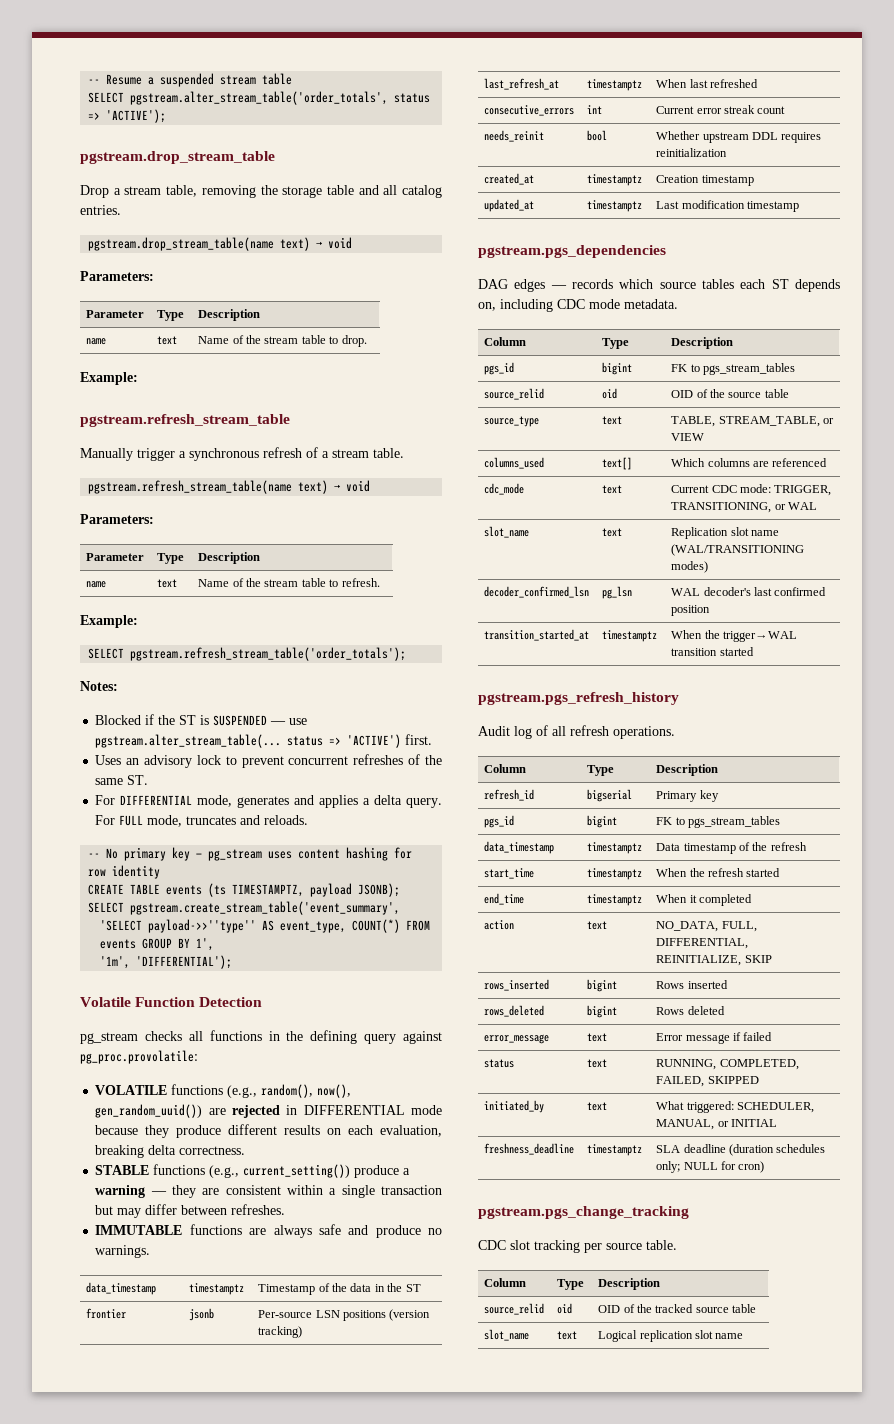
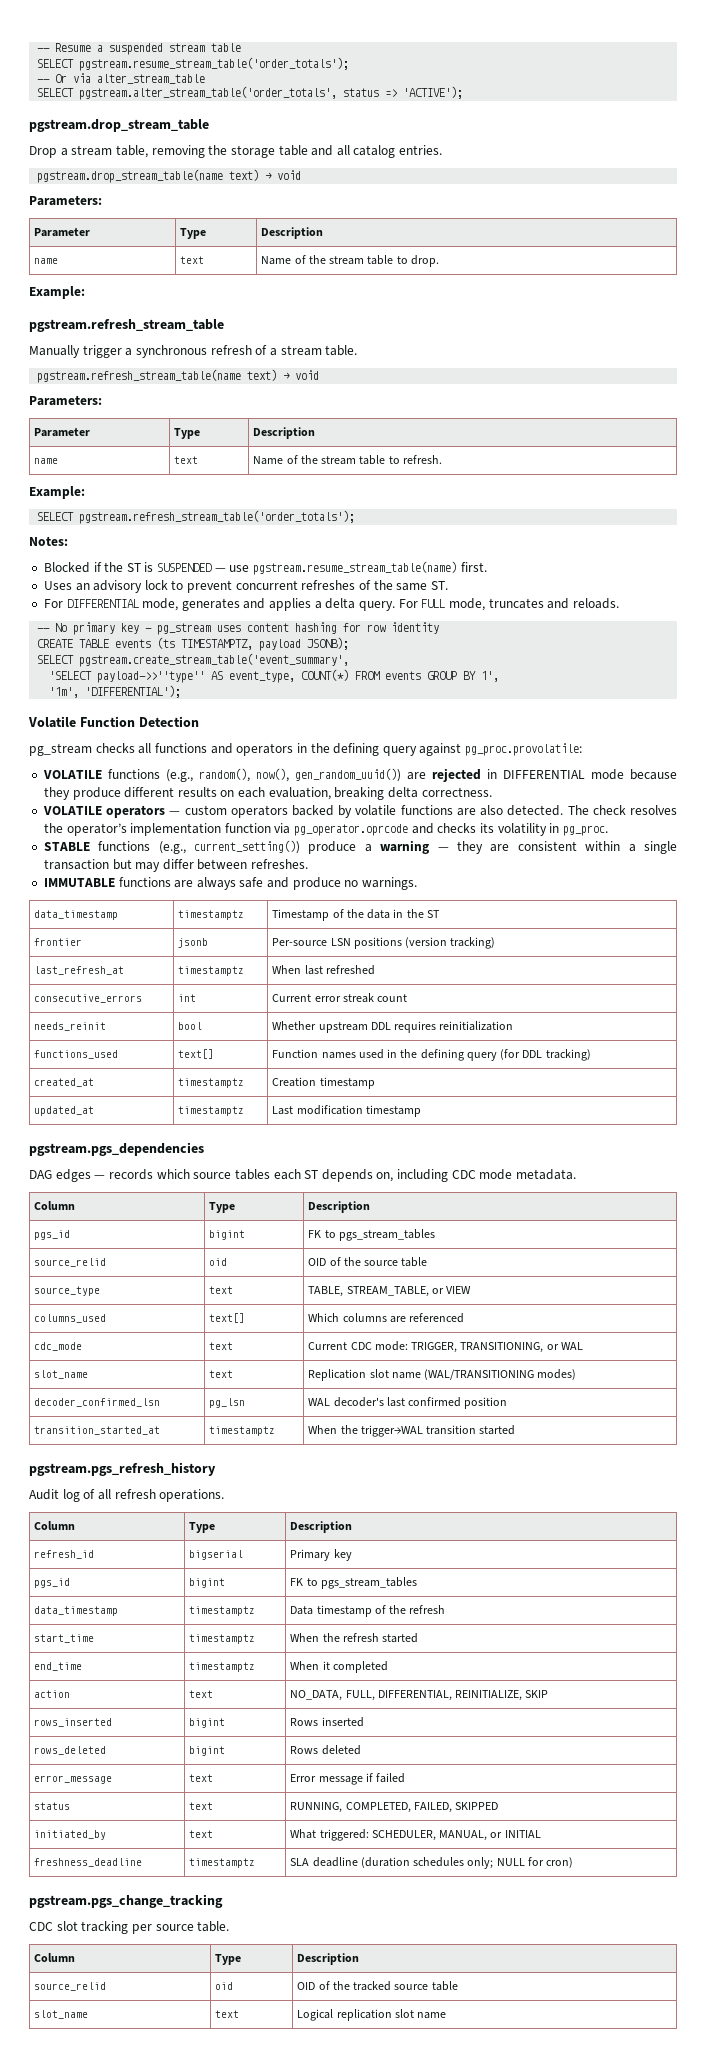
+ SELECT pgstream.resume_stream_table('order_totals');
+ -- Or via alter_stream_table
- Blocked if the ST is SUSPENDED — use pgstream.alter_stream_table(... status => 'ACTIVE') first.
+ Blocked if the ST is SUSPENDED — use pgstream.resume_stream_table(name) first.
- pg_stream checks all functions in the defining query against pg_proc.provolatile:
+ pg_stream checks all functions and operators in the defining query against pg_proc.provolatile:
+ VOLATILE operators — custom operators backed by volatile functions are also detected. The check resolves the operator’s implementation function via pg_operator.oprcode and checks its volatility in pg_proc.
+ functions_used | text[] | Function names used in the defining query (for DDL tracking)

